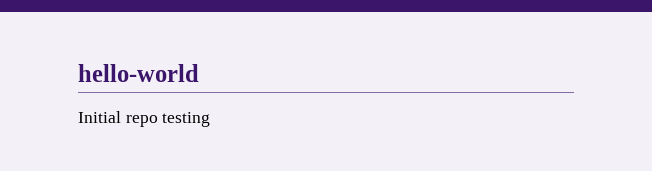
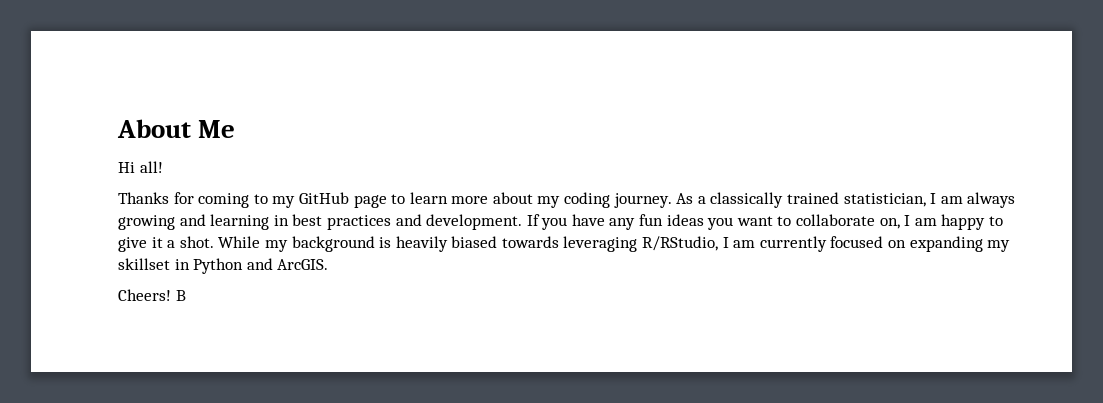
- hello-world
- Initial repo testing
+ About Me
+ Hi all!
+ Thanks for coming to my GitHub page to learn more about my coding journey. As a classically trained statistician, I am always growing and learning in best practices and development. If you have any fun ideas you want to collaborate on, I am happy to give it a shot. While my background is heavily biased towards leveraging R/RStudio, I am currently focused on expanding my skillset in Python and ArcGIS.
+ Cheers! B

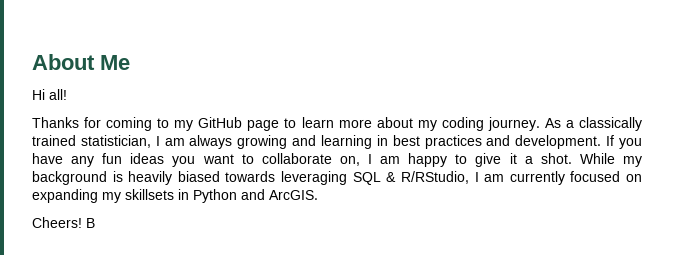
- While my background is heavily biased towards leveraging R/RStudio, I am currently focused on expanding my skillset in Python and ArcGIS.
+ While my background is heavily biased towards leveraging SQL & R/RStudio, I am currently focused on expanding my skillsets in Python and ArcGIS.

